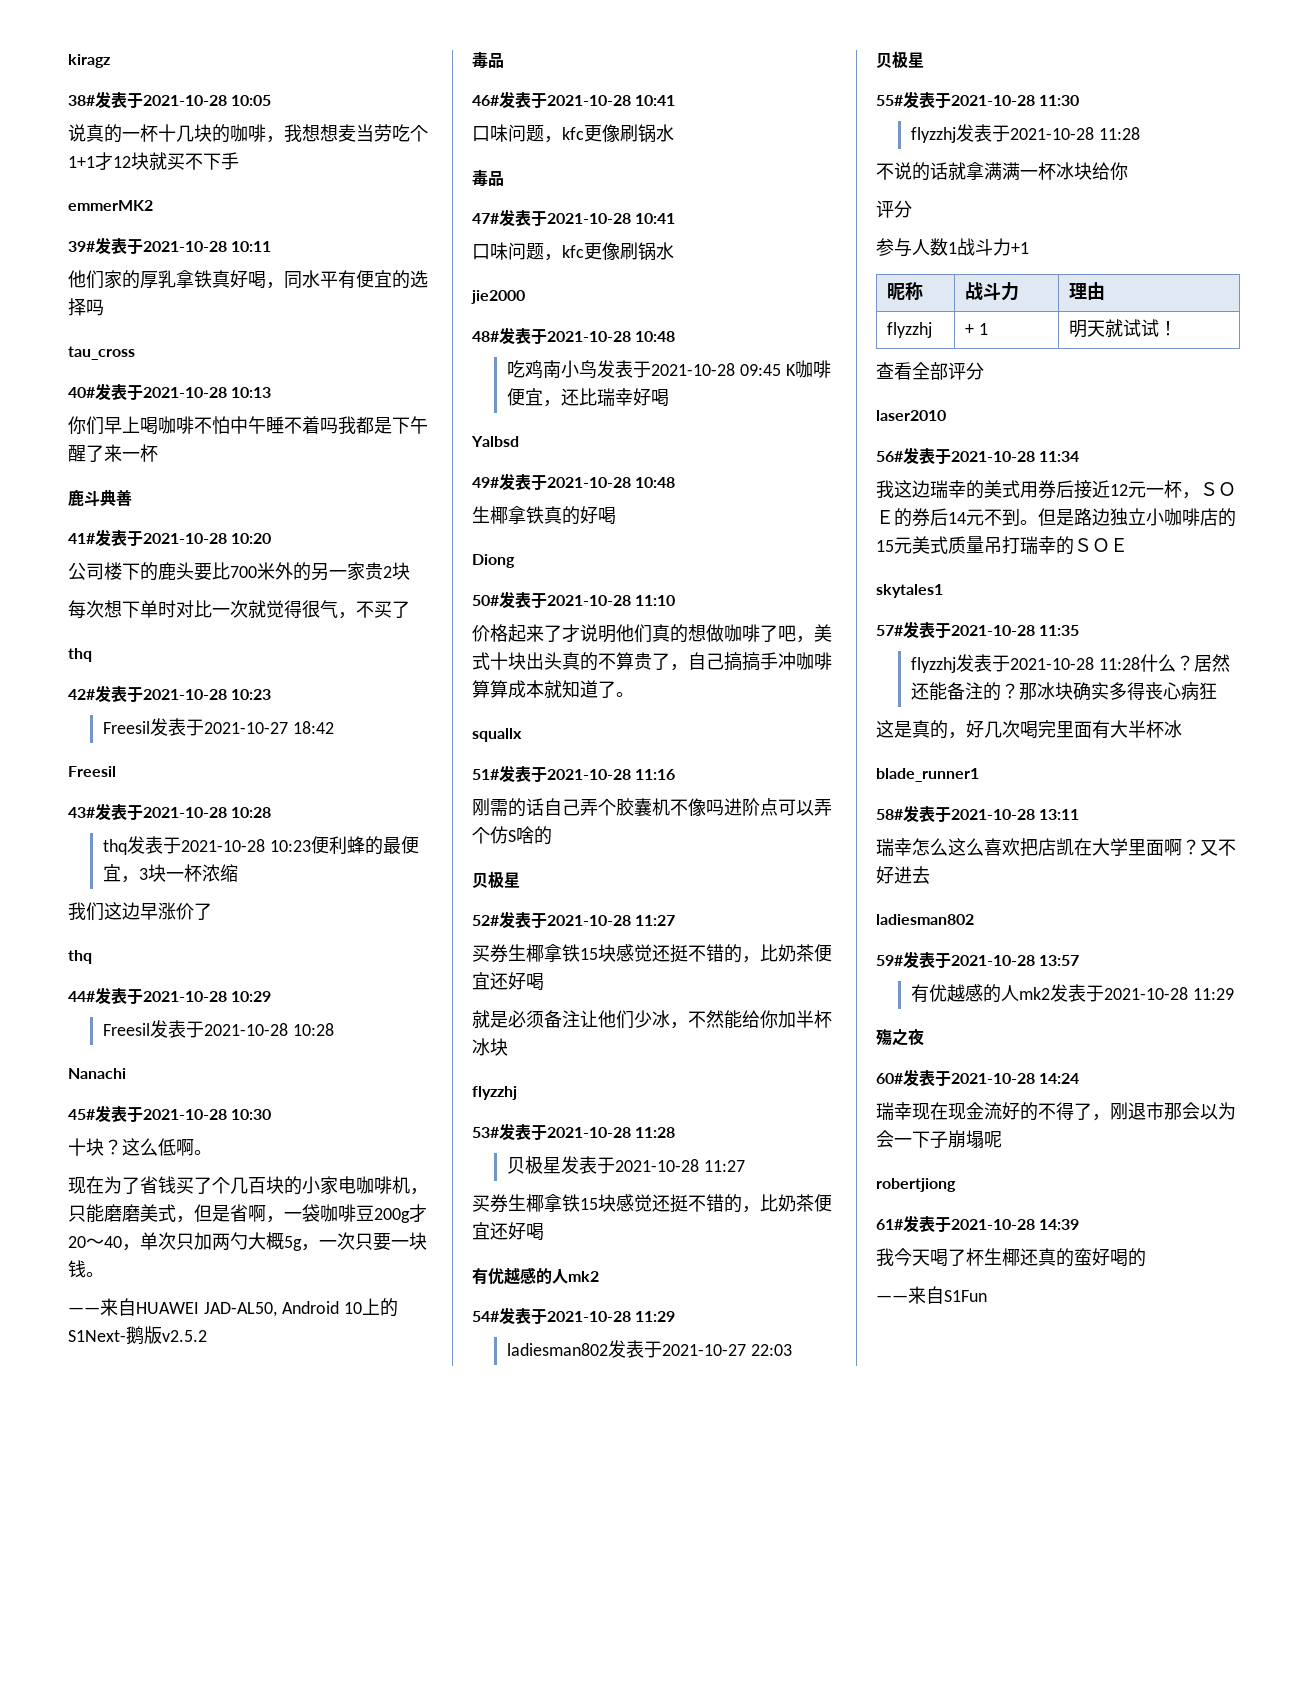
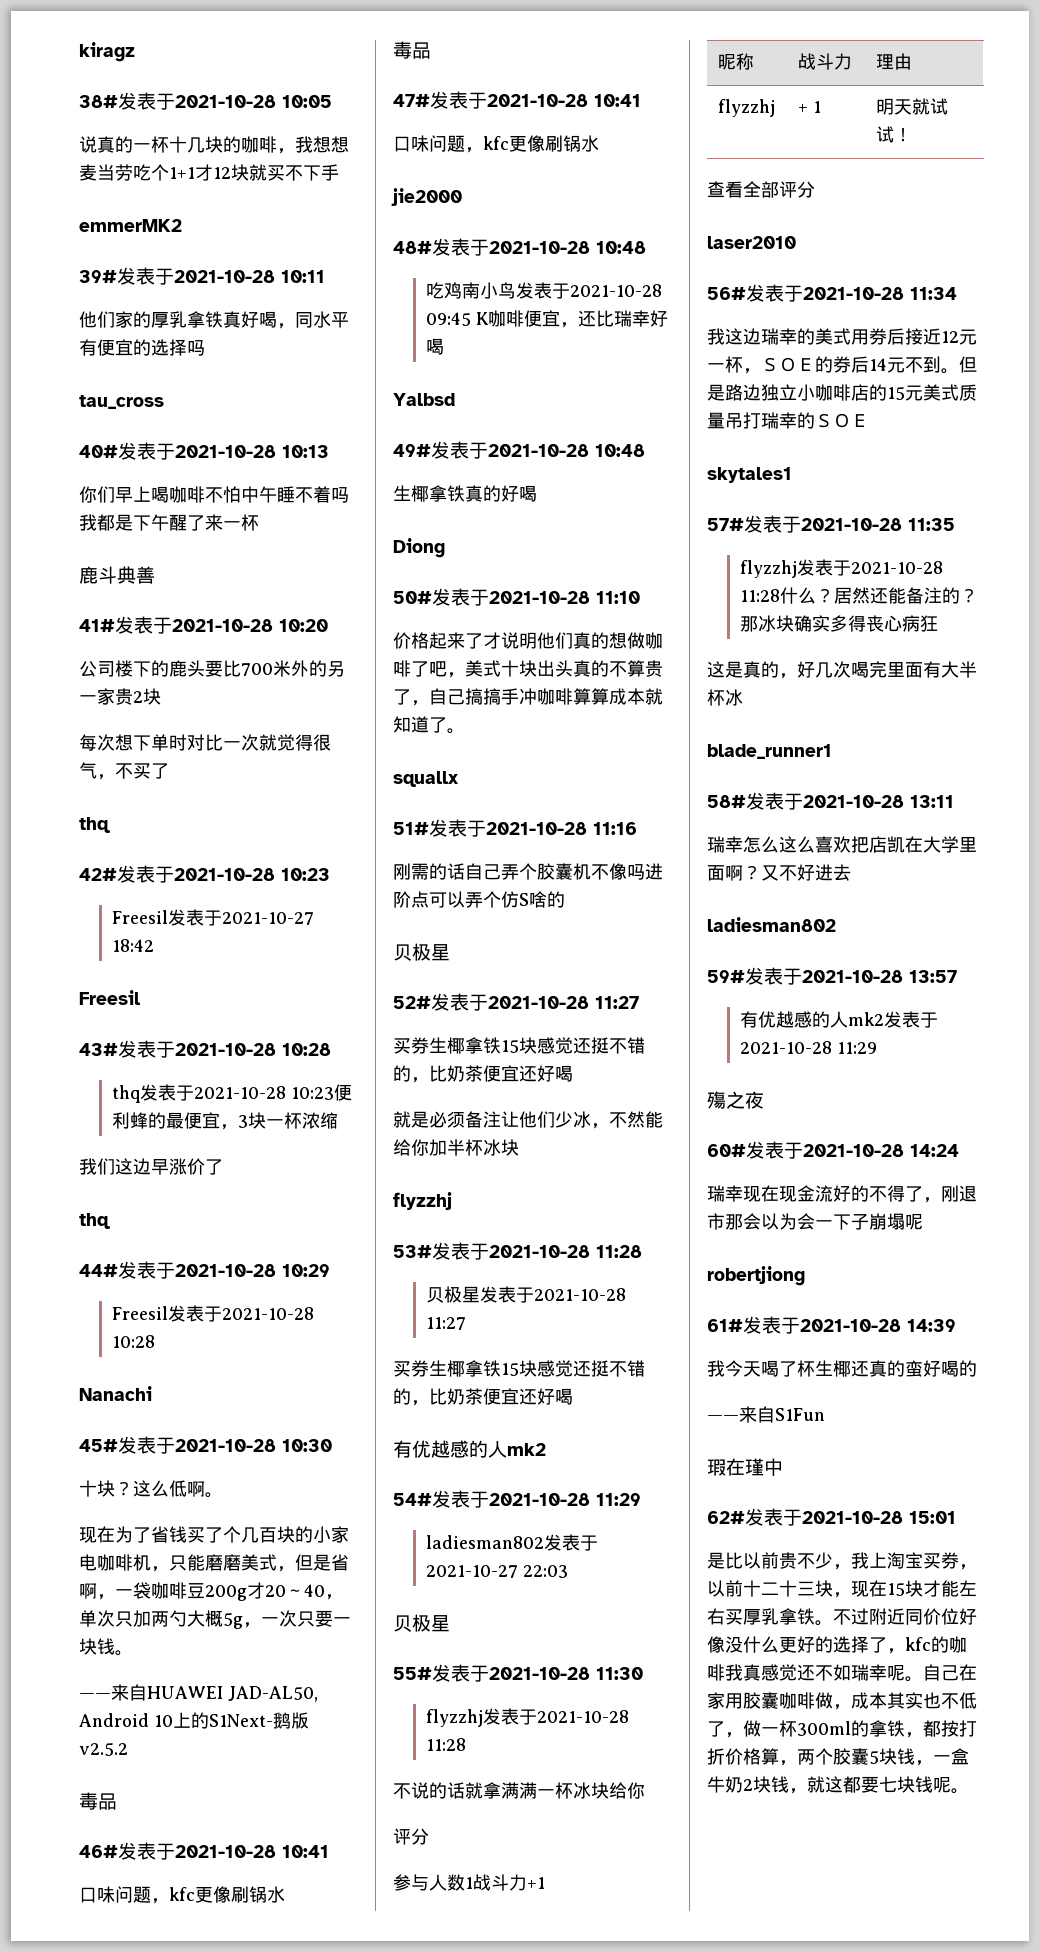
+ 瑕在瑾中
+ 62#发表于2021-10-28 15:01
+ 是比以前贵不少，我上淘宝买券，以前十二十三块，现在15块才能左右买厚乳拿铁。不过附近同价位好像没什么更好的选择了，kfc的咖啡我真感觉还不如瑞幸呢。自己在家用胶囊咖啡做，成本其实也不低了，做一杯300ml的拿铁，都按打折价格算，两个胶囊5块钱，一盒牛奶2块钱，就这都要七块钱呢。

